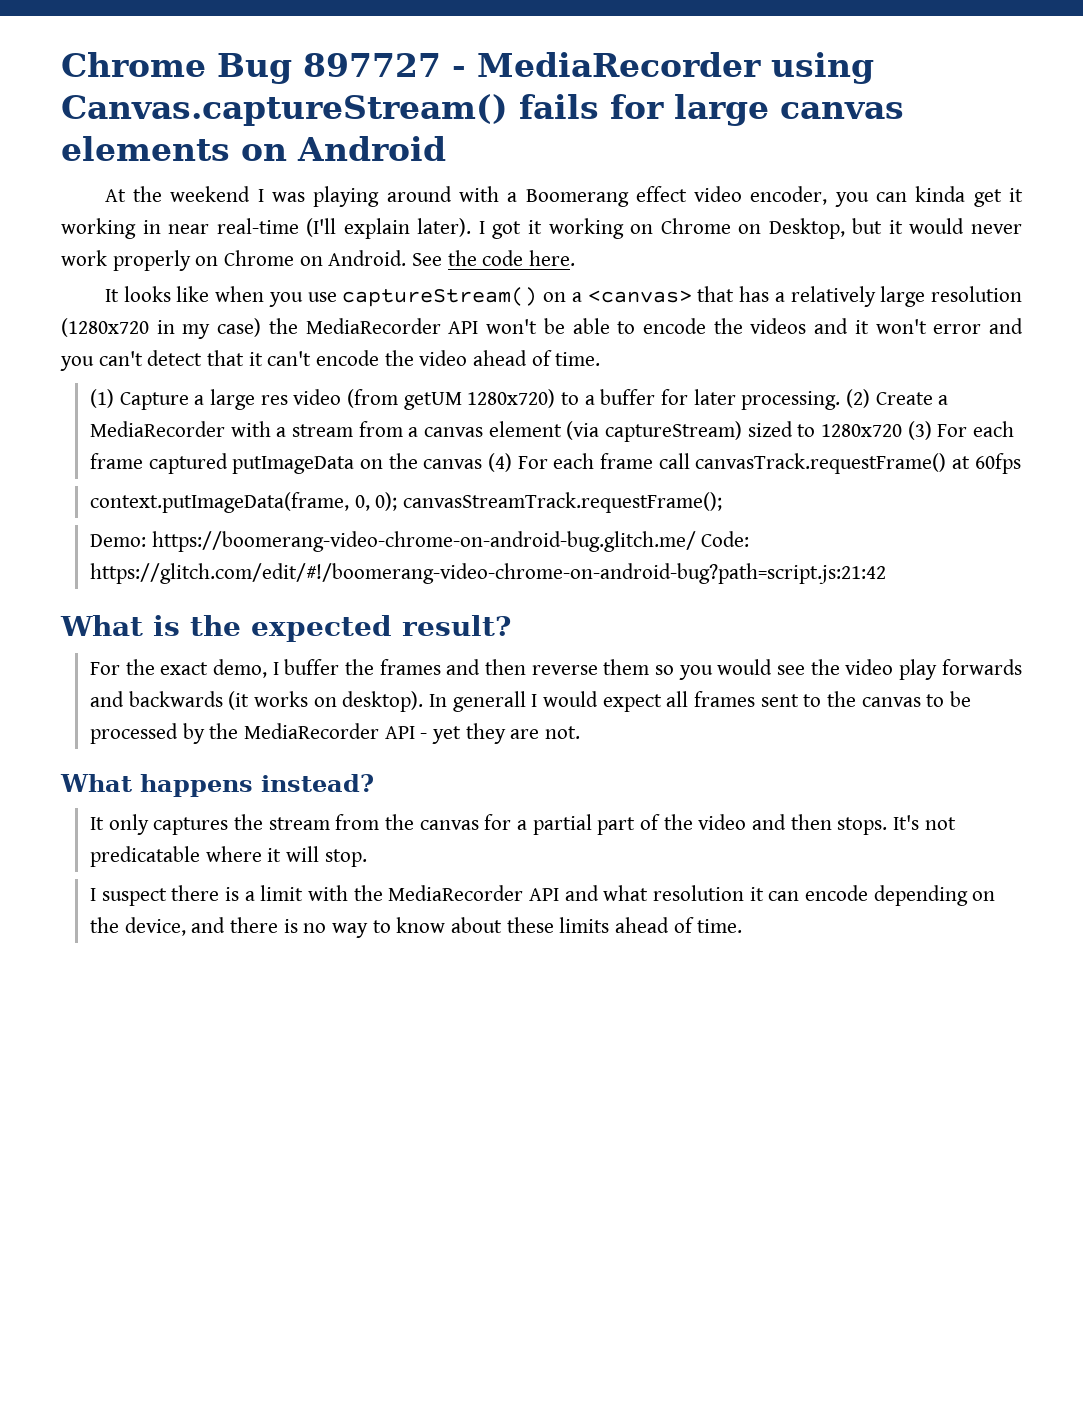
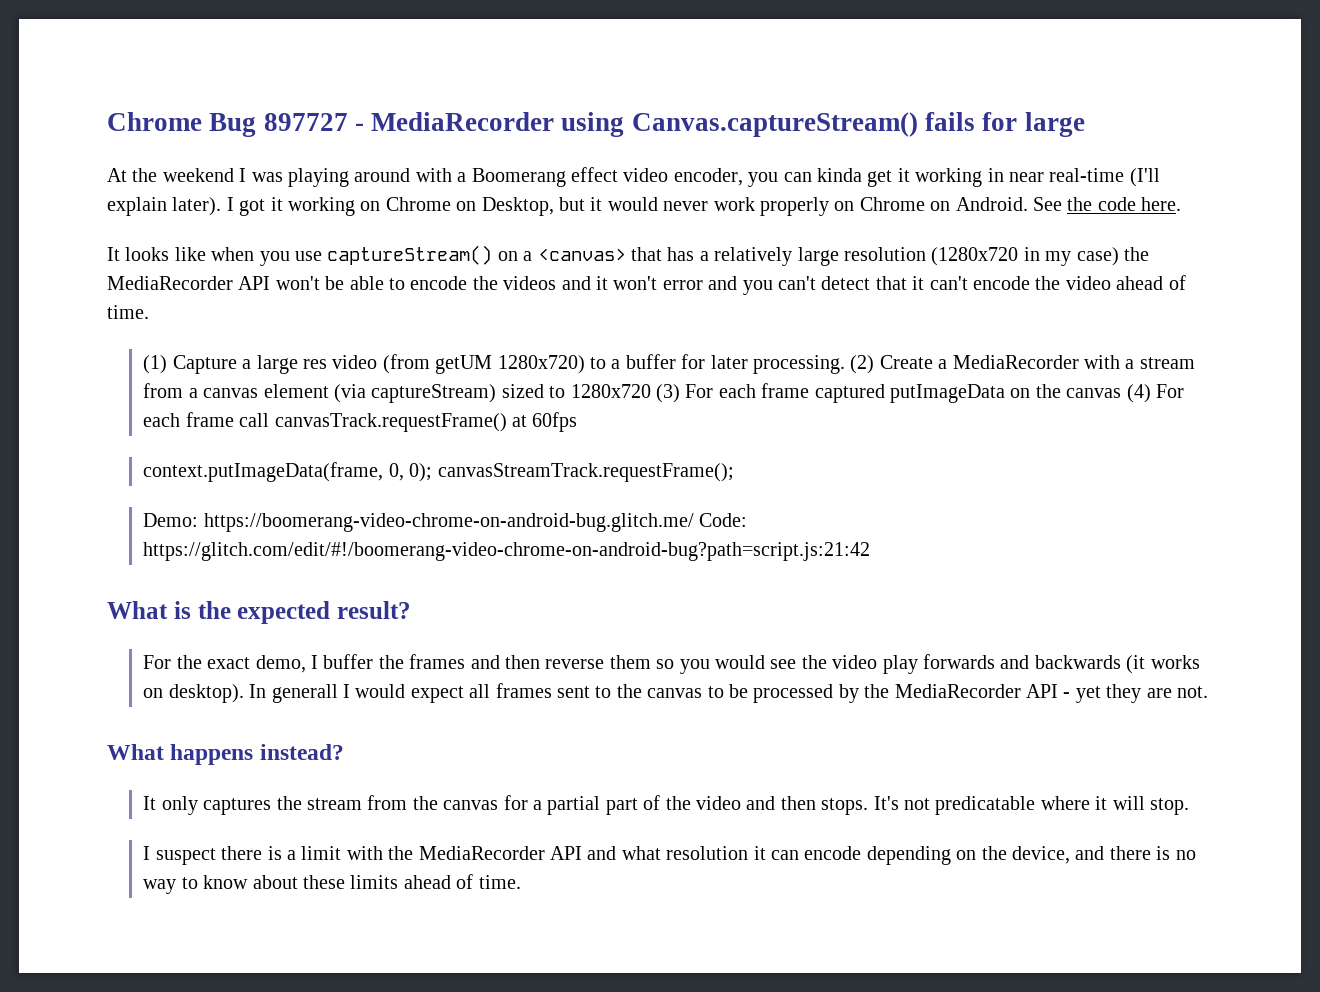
- Chrome Bug 897727 - MediaRecorder using Canvas.captureStream() fails for large canvas elements on Android
+ Chrome Bug 897727 - MediaRecorder using Canvas.captureStream() fails for large

